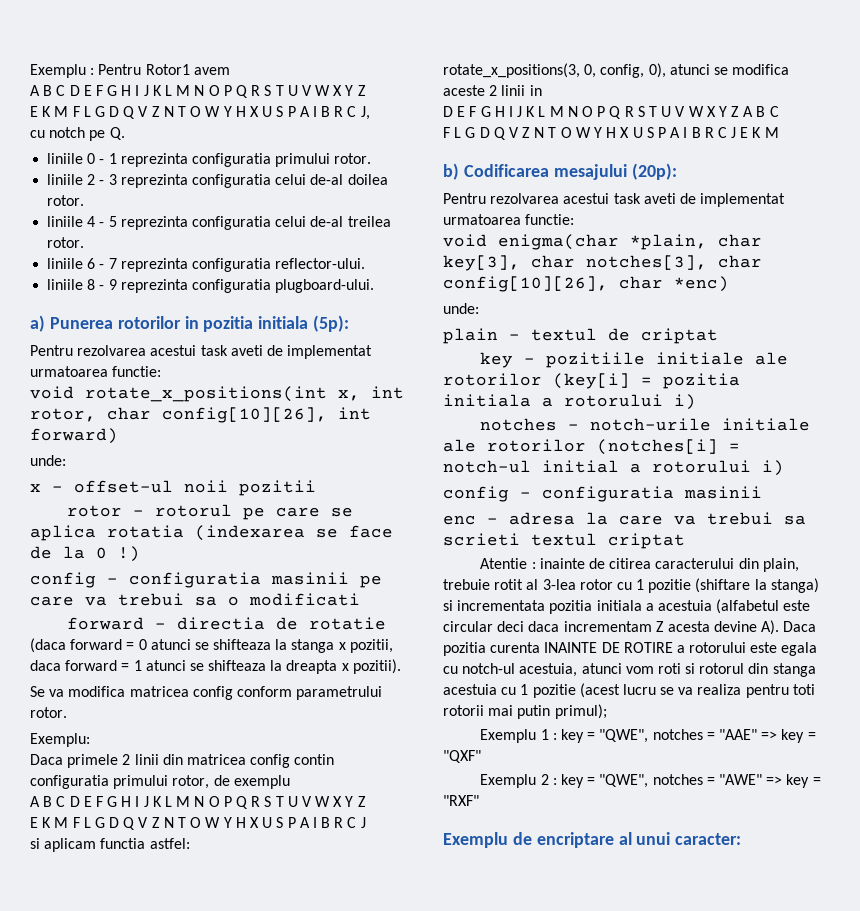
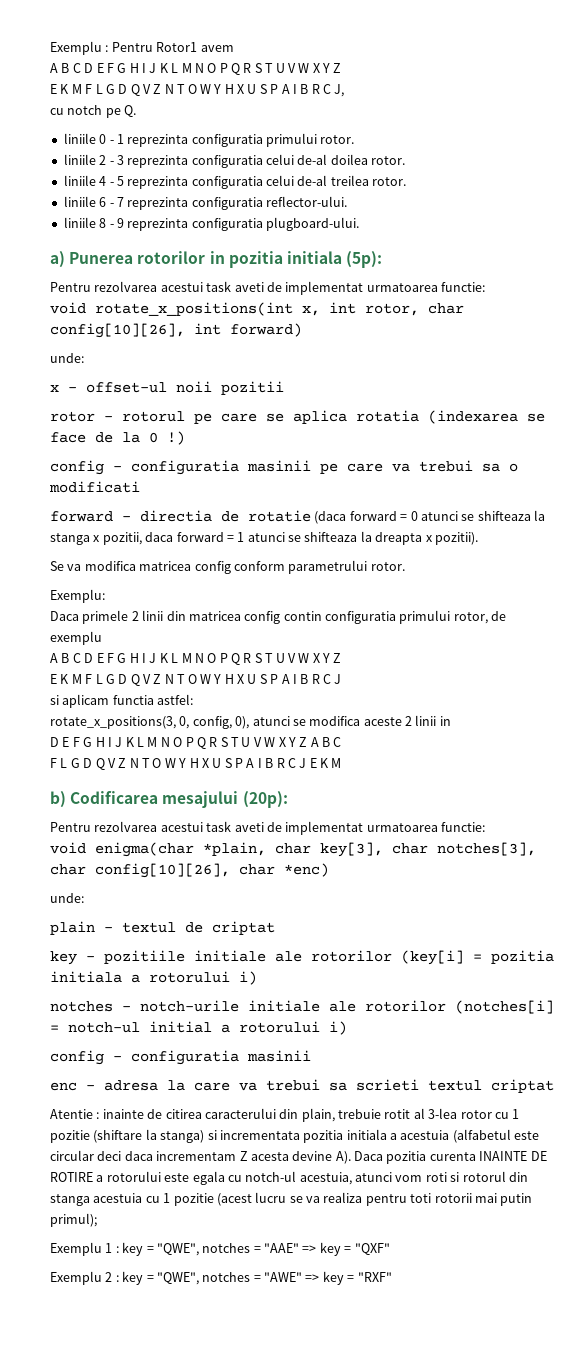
- Exemplu de encriptare al unui caracter:

